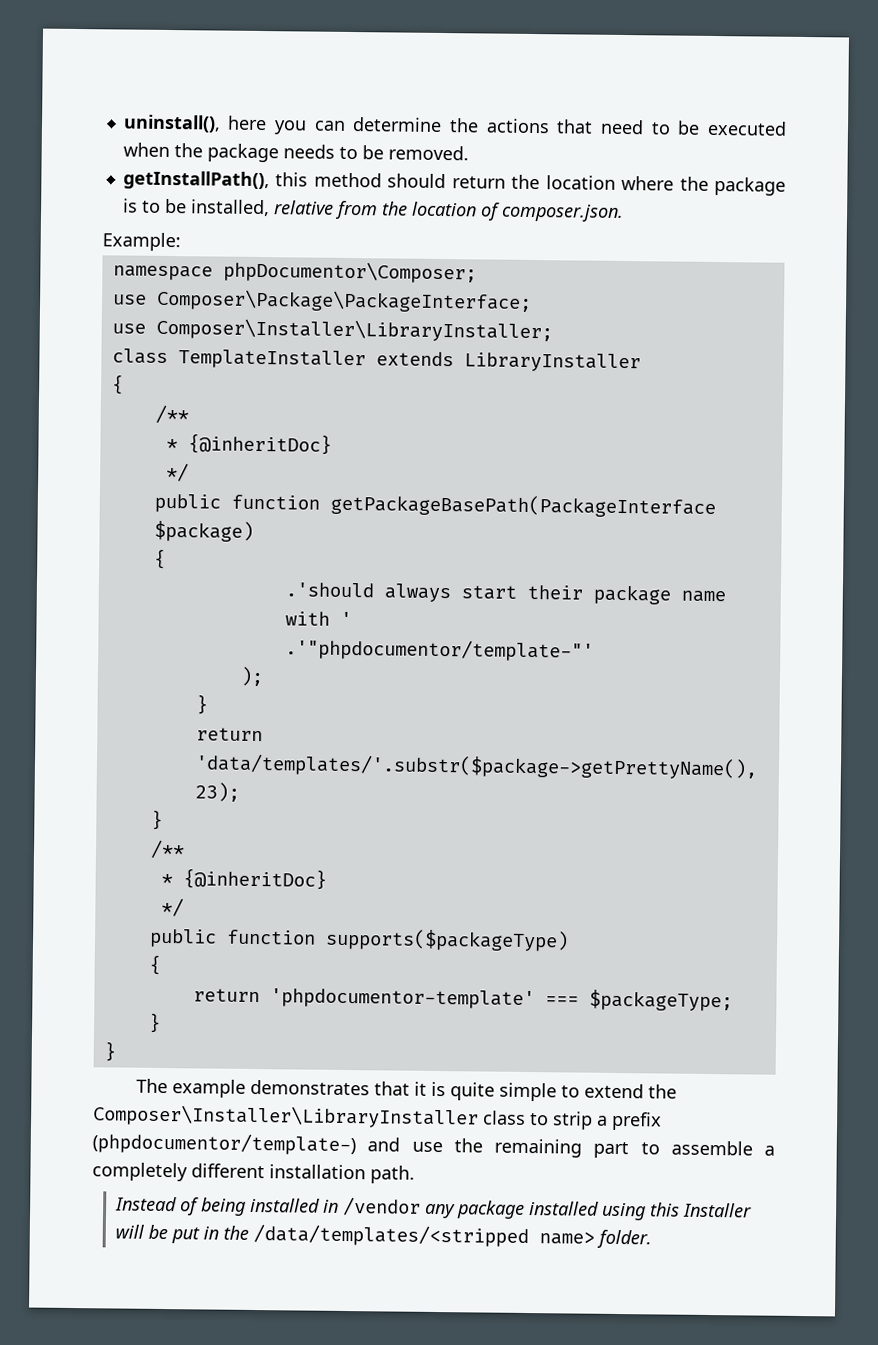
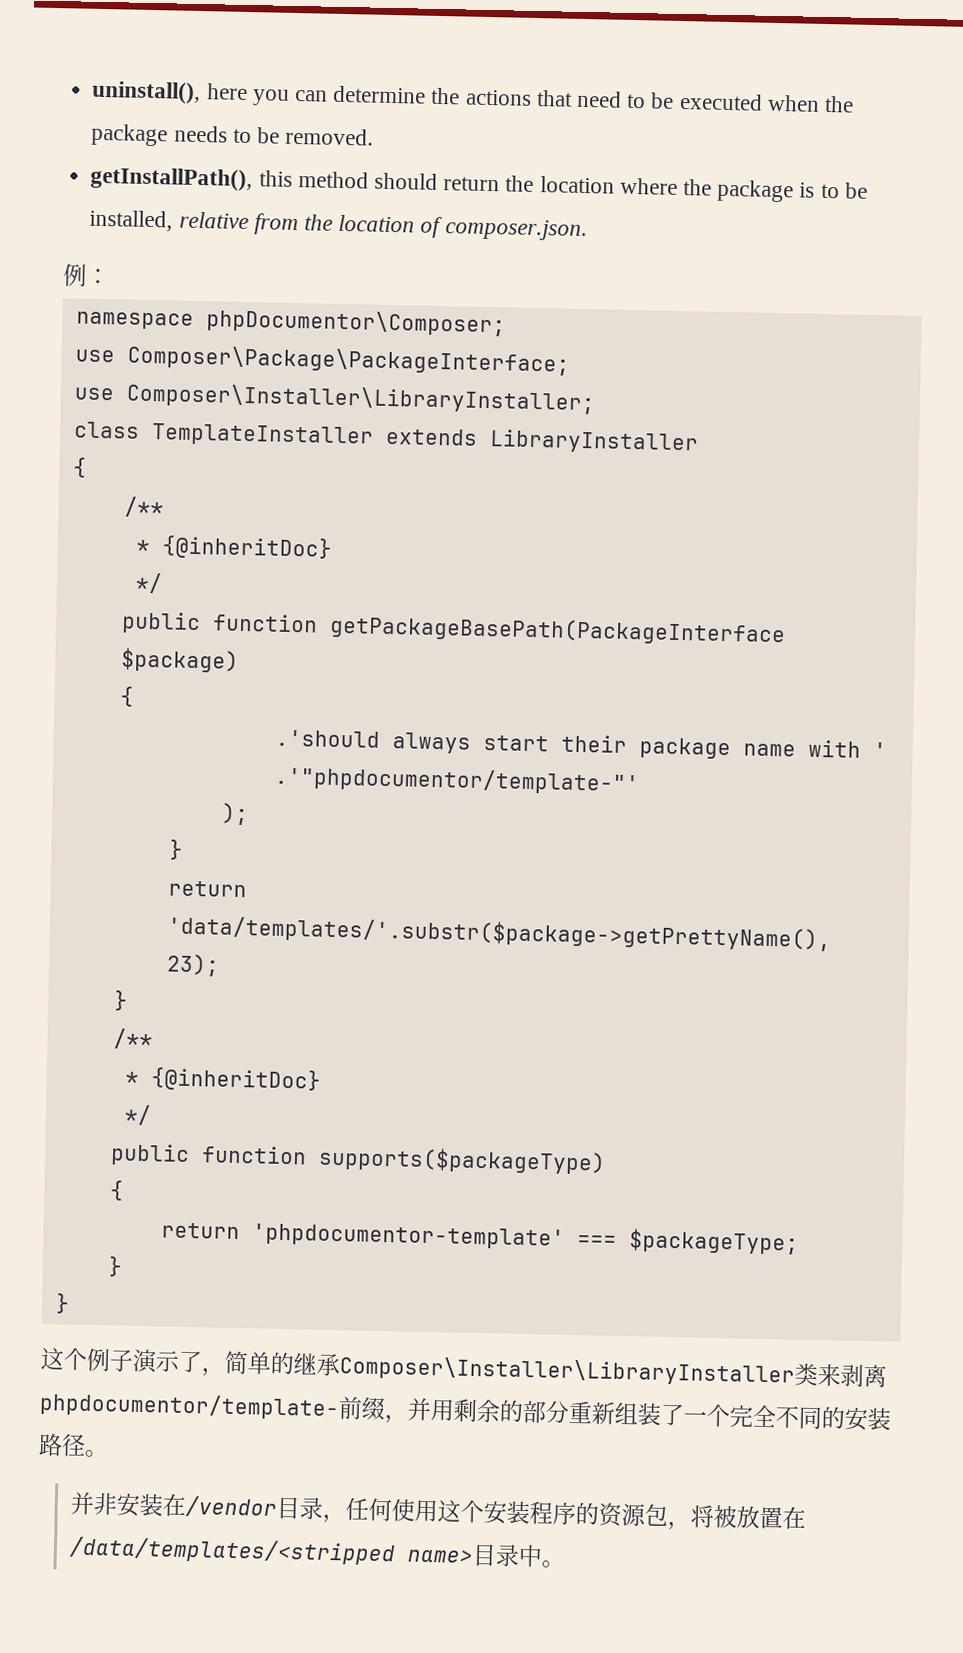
- Example:
+ 例：
- The example demonstrates that it is quite simple to extend the Composer\Installer\LibraryInstaller class to strip a prefix (phpdocumentor/template-) and use the remaining part to assemble a completely different installation path.
- Instead of being installed in /vendor any package installed using this Installer will be put in the /data/templates/<stripped name> folder.
+ 这个例子演示了，简单的继承Composer\Installer\LibraryInstaller类来剥离phpdocumentor/template-前缀，并用剩余的部分重新组装了一个完全不同的安装路径。
+ 并非安装在/vendor目录，任何使用这个安装程序的资源包，将被放置在/data/templates/<stripped name>目录中。

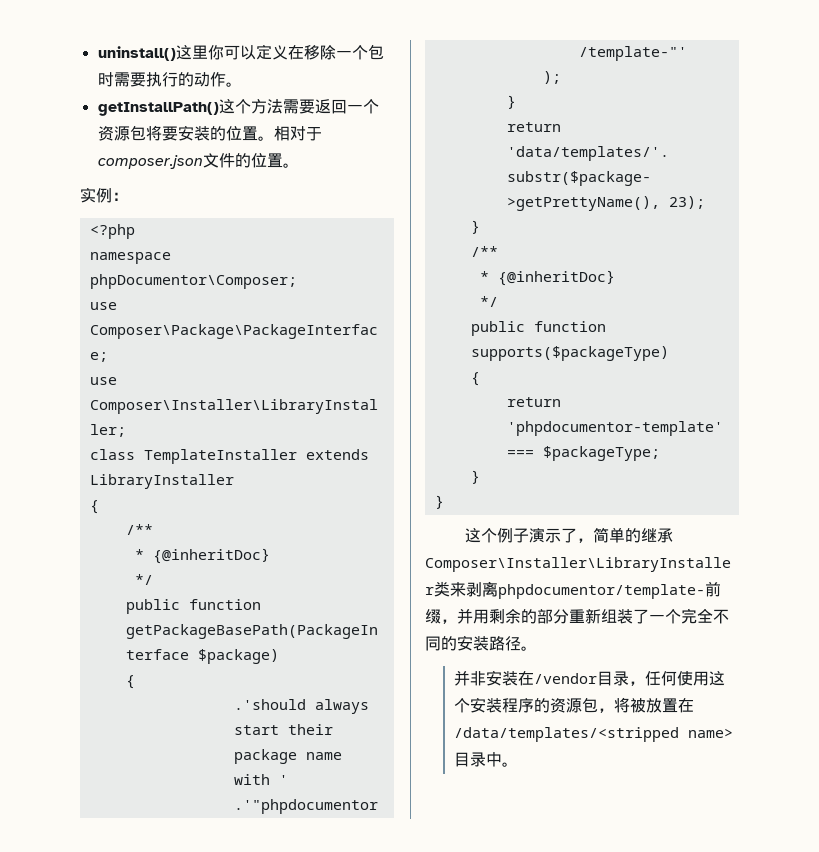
- uninstall(), here you can determine the actions that need to be executed when the package needs to be removed.
- getInstallPath(), this method should return the location where the package is to be installed, relative from the location of composer.json.
- 例：
+ uninstall()这里你可以定义在移除一个包时需要执行的动作。
+ getInstallPath()这个方法需要返回一个资源包将要安装的位置。相对于composer.json文件的位置。
+ 实例：
+ <?php

